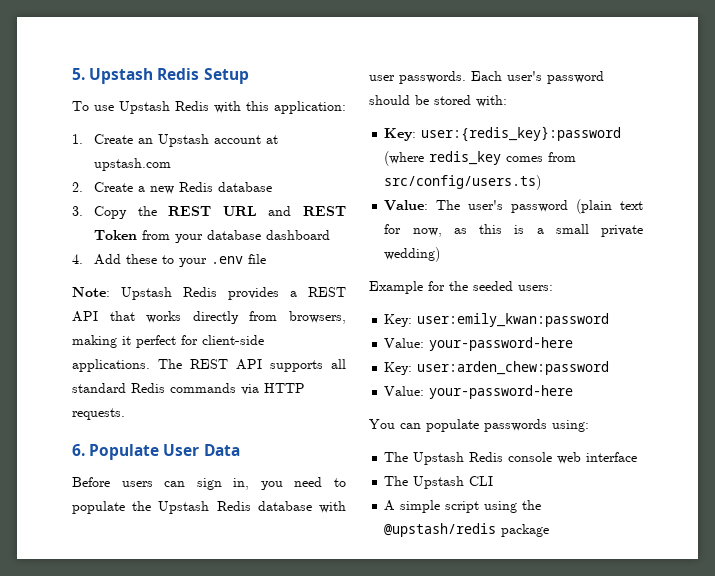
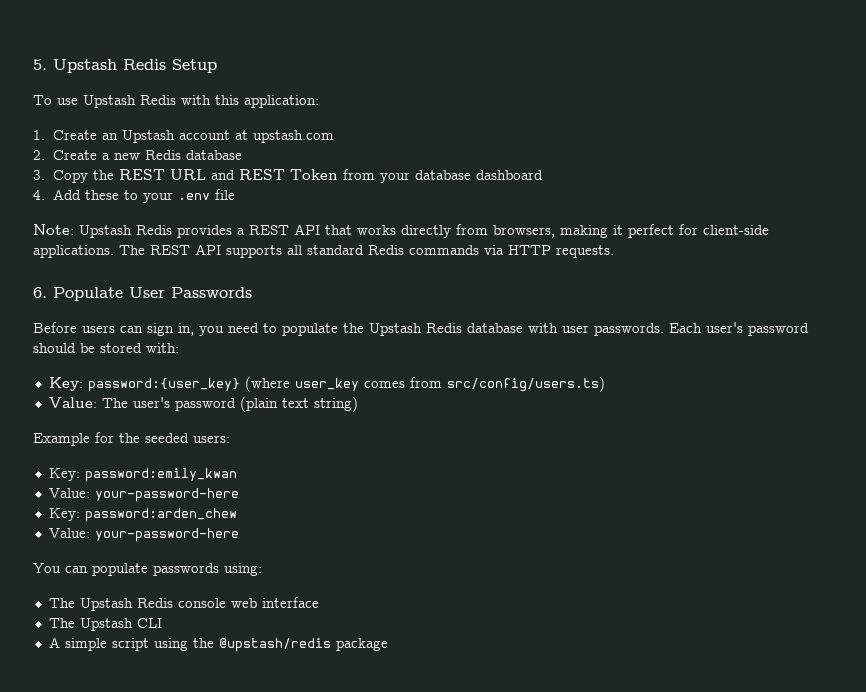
- 6. Populate User Data
+ 6. Populate User Passwords
- Key: user:{redis_key}:password (where redis_key comes from src/config/users.ts)
+ Key: password:{user_key} (where user_key comes from src/config/users.ts)
- Value: The user's password (plain text for now, as this is a small private wedding)
+ Value: The user's password (plain text string)
- Key: user:emily_kwan:password
+ Key: password:emily_kwan
- Key: user:arden_chew:password
+ Key: password:arden_chew

